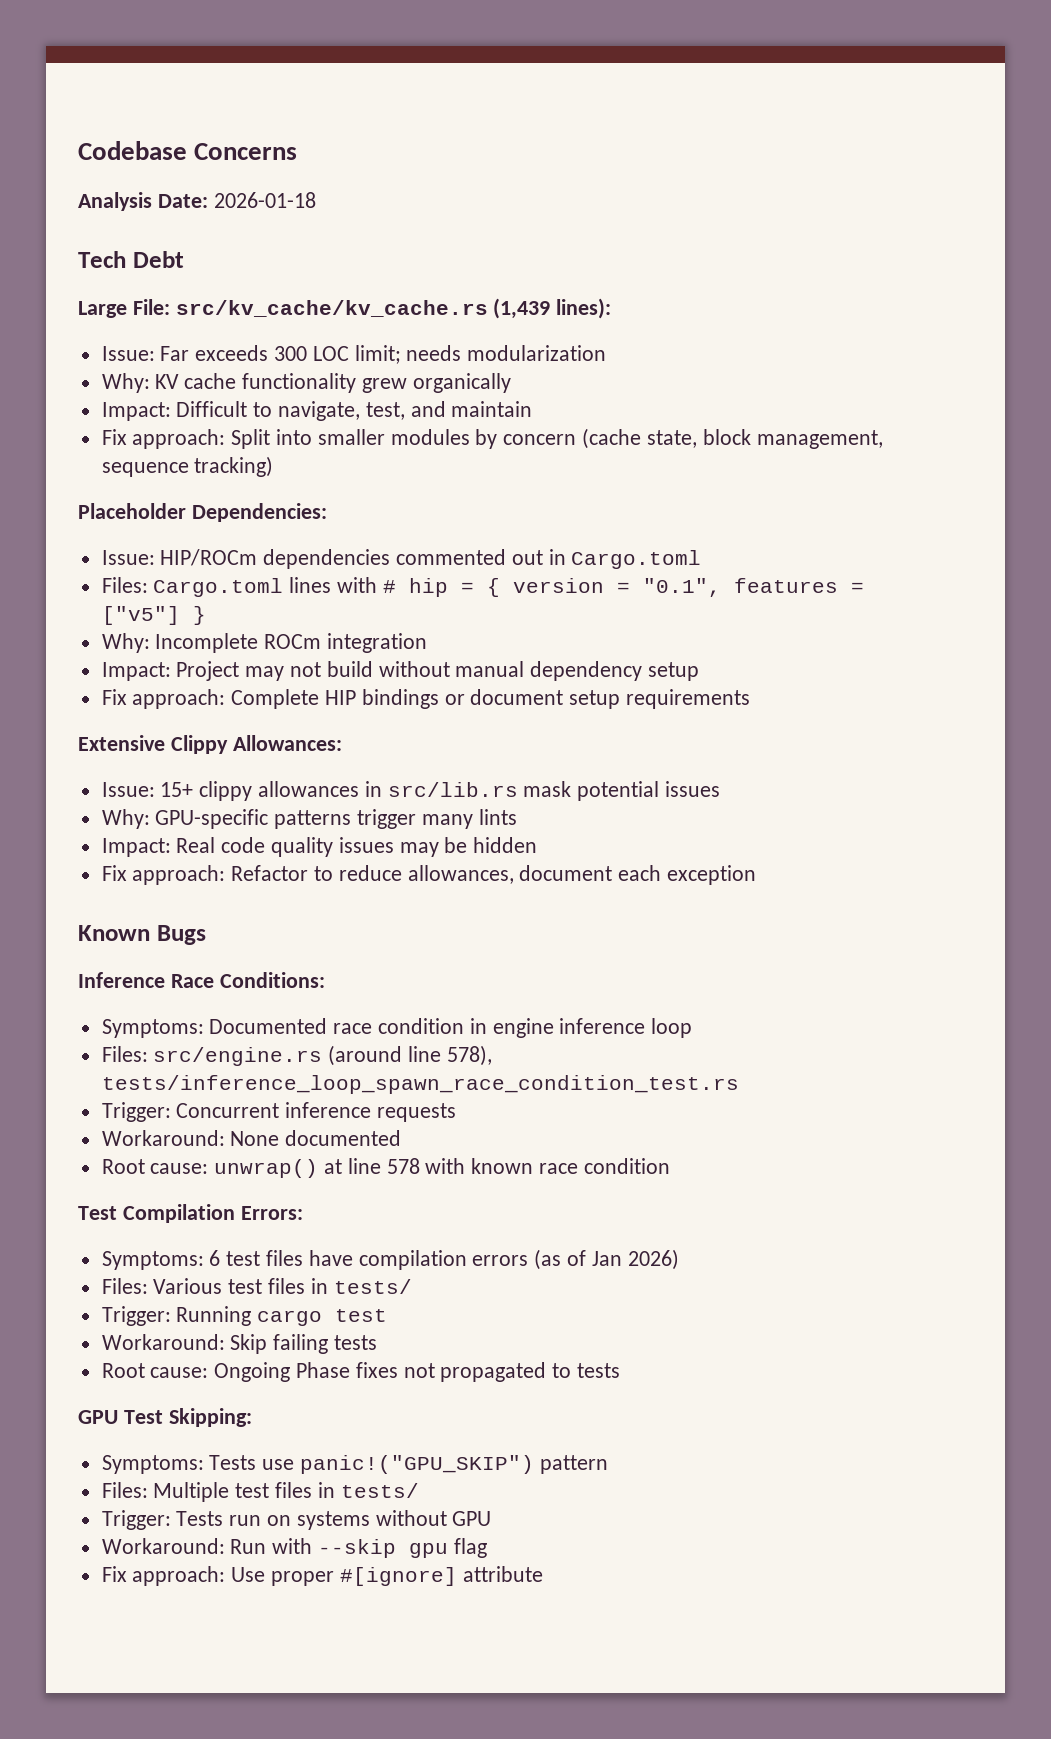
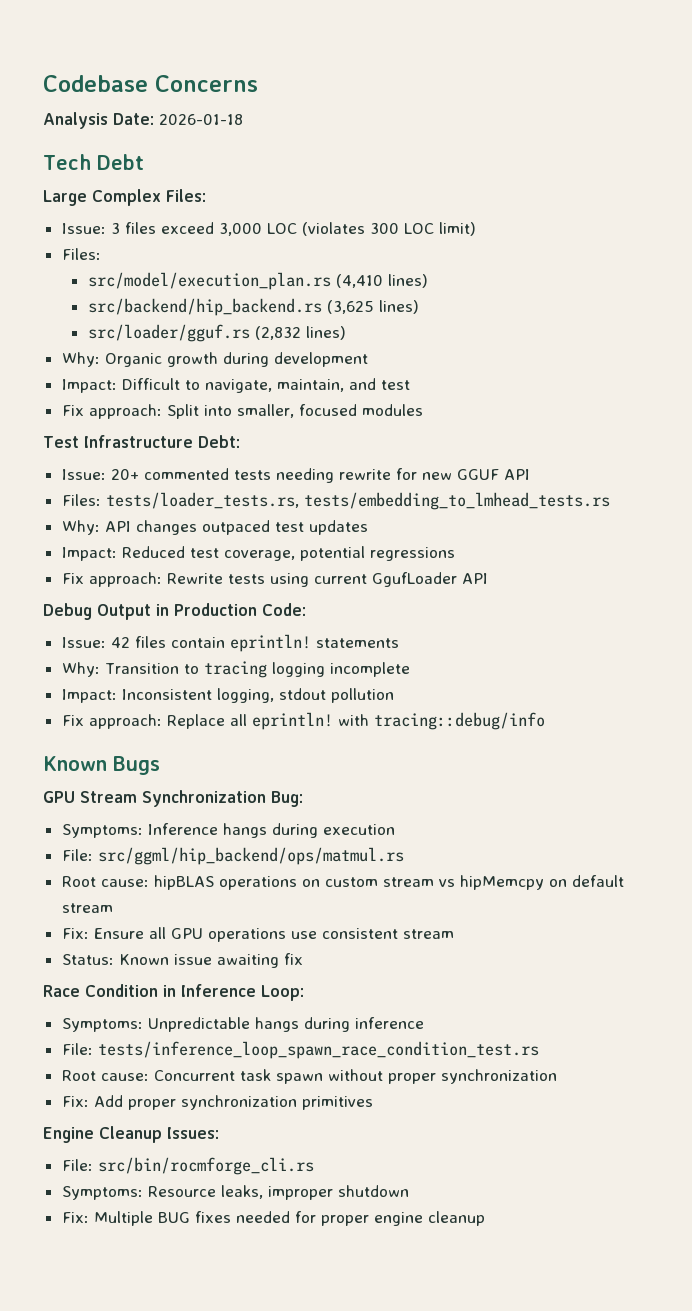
- Large File: src/kv_cache/kv_cache.rs (1,439 lines):
- Issue: Far exceeds 300 LOC limit; needs modularization
- Why: KV cache functionality grew organically
+ Large Complex Files:
+ Issue: 3 files exceed 3,000 LOC (violates 300 LOC limit)
+ Files:
+ src/model/execution_plan.rs (4,410 lines)
+ src/backend/hip_backend.rs (3,625 lines)
+ src/loader/gguf.rs (2,832 lines)
+ Why: Organic growth during development
- Impact: Difficult to navigate, test, and maintain
+ Impact: Difficult to navigate, maintain, and test
- Fix approach: Split into smaller modules by concern (cache state, block management, sequence tracking)
- Placeholder Dependencies:
- Issue: HIP/ROCm dependencies commented out in Cargo.toml
- Files: Cargo.toml lines with # hip = { version = "0.1", features = ["v5"] }
- Why: Incomplete ROCm integration
- Impact: Project may not build without manual dependency setup
- Fix approach: Complete HIP bindings or document setup requirements
- Extensive Clippy Allowances:
- Issue: 15+ clippy allowances in src/lib.rs mask potential issues
- Why: GPU-specific patterns trigger many lints
- Impact: Real code quality issues may be hidden
- Fix approach: Refactor to reduce allowances, document each exception
+ Fix approach: Split into smaller, focused modules
+ Test Infrastructure Debt:
+ Issue: 20+ commented tests needing rewrite for new GGUF API
+ Files: tests/loader_tests.rs, tests/embedding_to_lmhead_tests.rs
+ Why: API changes outpaced test updates
+ Impact: Reduced test coverage, potential regressions
+ Fix approach: Rewrite tests using current GgufLoader API
+ Debug Output in Production Code:
+ Issue: 42 files contain eprintln! statements
+ Why: Transition to tracing logging incomplete
+ Impact: Inconsistent logging, stdout pollution
+ Fix approach: Replace all eprintln! with tracing::debug/info
  Known Bugs
- Inference Race Conditions:
- Symptoms: Documented race condition in engine inference loop
- Files: src/engine.rs (around line 578), tests/inference_loop_spawn_race_condition_test.rs
- Trigger: Concurrent inference requests
- Workaround: None documented
- Root cause: unwrap() at line 578 with known race condition
- Test Compilation Errors:
- Symptoms: 6 test files have compilation errors (as of Jan 2026)
- Files: Various test files in tests/
- Trigger: Running cargo test
- Workaround: Skip failing tests
- Root cause: Ongoing Phase fixes not propagated to tests
- GPU Test Skipping:
- Symptoms: Tests use panic!("GPU_SKIP") pattern
- Files: Multiple test files in tests/
- Trigger: Tests run on systems without GPU
- Workaround: Run with --skip gpu flag
- Fix approach: Use proper #[ignore] attribute
+ GPU Stream Synchronization Bug:
+ Symptoms: Inference hangs during execution
+ File: src/ggml/hip_backend/ops/matmul.rs
+ Root cause: hipBLAS operations on custom stream vs hipMemcpy on default stream
+ Fix: Ensure all GPU operations use consistent stream
+ Status: Known issue awaiting fix
+ Race Condition in Inference Loop:
+ Symptoms: Unpredictable hangs during inference
+ File: tests/inference_loop_spawn_race_condition_test.rs
+ Root cause: Concurrent task spawn without proper synchronization
+ Fix: Add proper synchronization primitives
+ Engine Cleanup Issues:
+ File: src/bin/rocmforge_cli.rs
+ Symptoms: Resource leaks, improper shutdown
+ Fix: Multiple BUG fixes needed for proper engine cleanup

